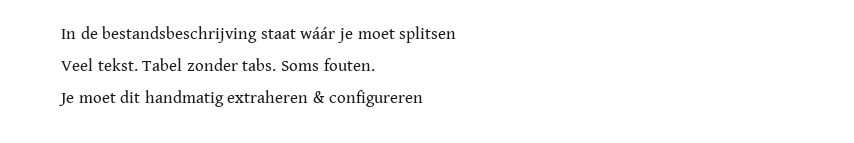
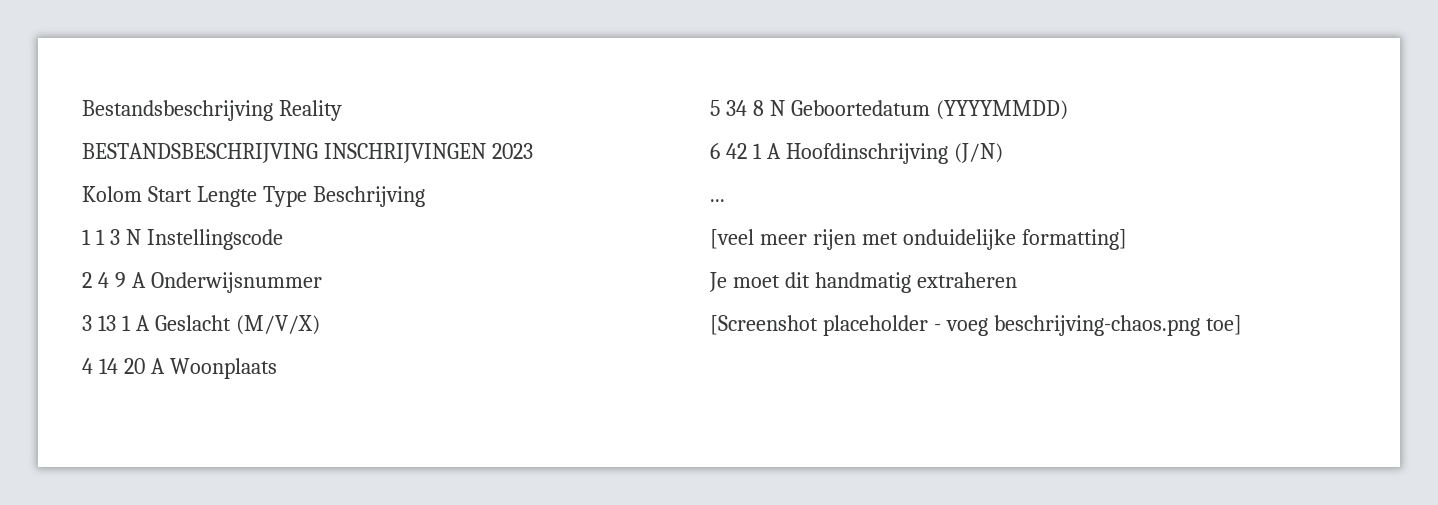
- In de bestandsbeschrijving staat wáár je moet splitsen
- Veel tekst. Tabel zonder tabs. Soms fouten.
+ Bestandsbeschrijving Reality
+ BESTANDSBESCHRIJVING INSCHRIJVINGEN 2023
+ Kolom Start Lengte Type Beschrijving
+ 1 1 3 N Instellingscode
+ 2 4 9 A Onderwijsnummer
+ 3 13 1 A Geslacht (M/V/X)
+ 4 14 20 A Woonplaats
+ 5 34 8 N Geboortedatum (YYYYMMDD)
+ 6 42 1 A Hoofdinschrijving (J/N)
+ ...
+ [veel meer rijen met onduidelijke formatting]
- Je moet dit handmatig extraheren & configureren
+ Je moet dit handmatig extraheren
+ [Screenshot placeholder - voeg beschrijving-chaos.png toe]

